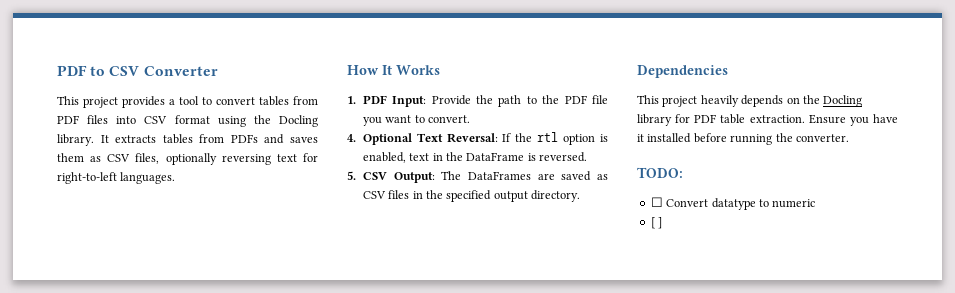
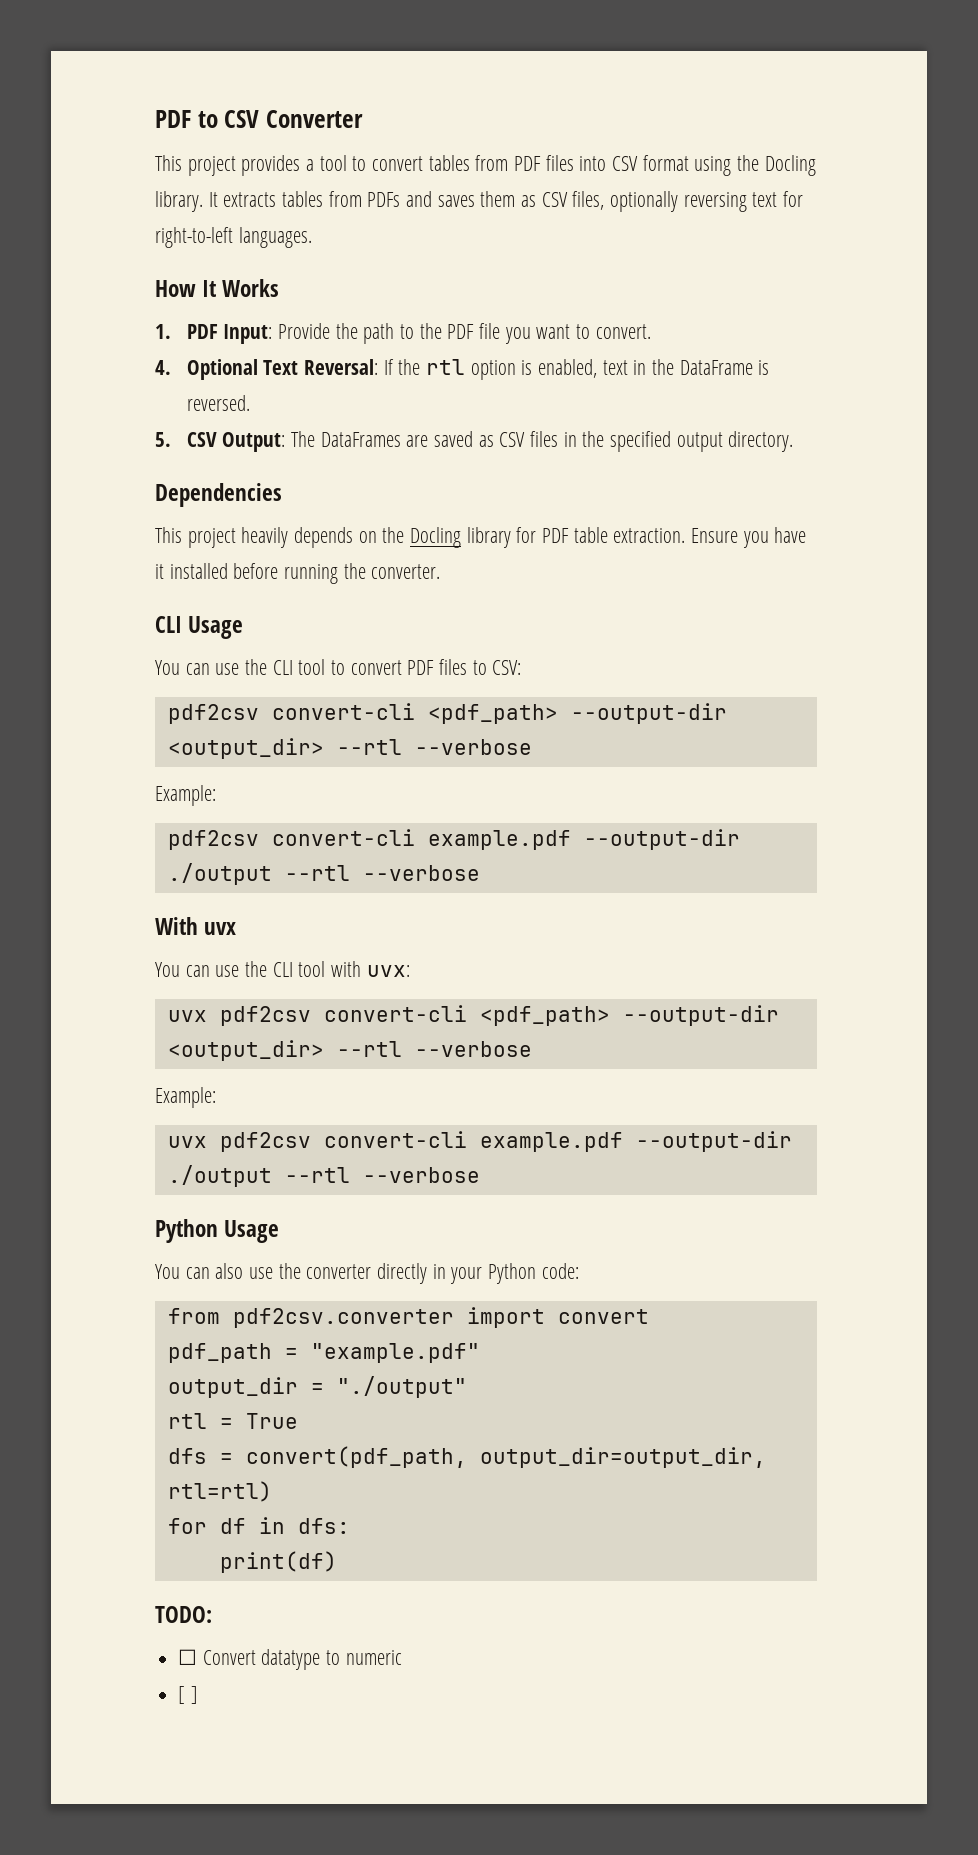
+ CLI Usage
+ You can use the CLI tool to convert PDF files to CSV:
+ pdf2csv convert-cli <pdf_path> --output-dir <output_dir> --rtl --verbose
+ Example:
+ pdf2csv convert-cli example.pdf --output-dir ./output --rtl --verbose
+ With uvx
+ You can use the CLI tool with uvx:
+ uvx pdf2csv convert-cli <pdf_path> --output-dir <output_dir> --rtl --verbose
+ Example:
+ uvx pdf2csv convert-cli example.pdf --output-dir ./output --rtl --verbose
+ Python Usage
+ You can also use the converter directly in your Python code:
+ from pdf2csv.converter import convert
+ pdf_path = "example.pdf"
+ output_dir = "./output"
+ rtl = True
+ dfs = convert(pdf_path, output_dir=output_dir, rtl=rtl)
+ for df in dfs:
+ print(df)

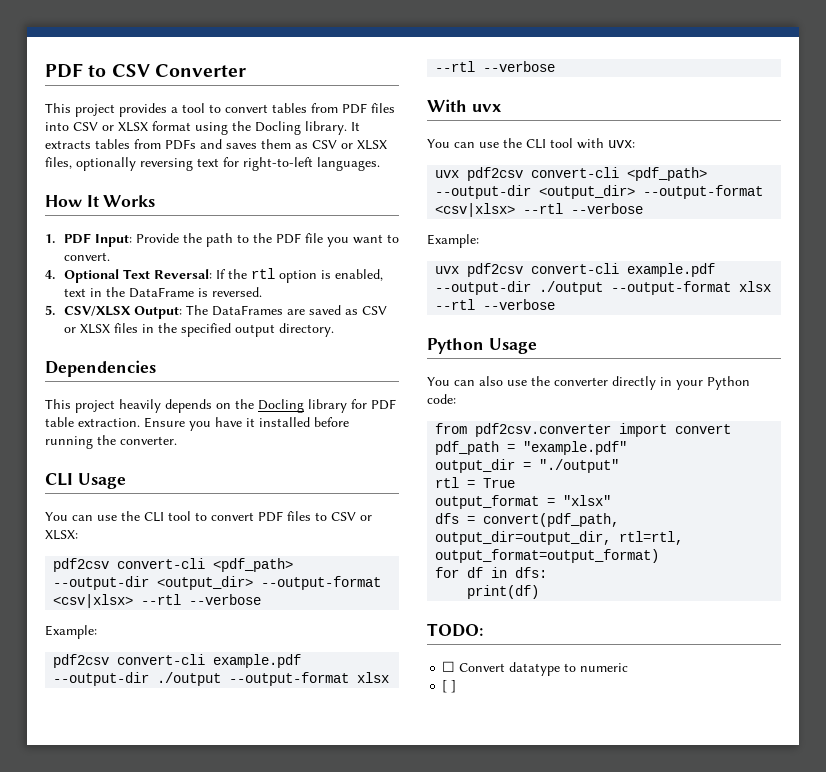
- This project provides a tool to convert tables from PDF files into CSV format using the Docling library.
+ This project provides a tool to convert tables from PDF files into CSV or XLSX format using the Docling library.
- It extracts tables from PDFs and saves them as CSV files, optionally reversing text for right-to-left languages.
+ It extracts tables from PDFs and saves them as CSV or XLSX files, optionally reversing text for right-to-left languages.
- 5. CSV Output: The DataFrames are saved as CSV files in the specified output directory.
+ 5. CSV/XLSX Output: The DataFrames are saved as CSV or XLSX files in the specified output directory.
- You can use the CLI tool to convert PDF files to CSV:
- pdf2csv convert-cli <pdf_path> --output-dir <output_dir> --rtl --verbose
+ You can use the CLI tool to convert PDF files to CSV or XLSX:
+ pdf2csv convert-cli <pdf_path> --output-dir <output_dir> --output-format <csv|xlsx> --rtl --verbose
  Example:
- pdf2csv convert-cli example.pdf --output-dir ./output --rtl --verbose
+ pdf2csv convert-cli example.pdf --output-dir ./output --output-format xlsx --rtl --verbose
- uvx pdf2csv convert-cli <pdf_path> --output-dir <output_dir> --rtl --verbose
+ uvx pdf2csv convert-cli <pdf_path> --output-dir <output_dir> --output-format <csv|xlsx> --rtl --verbose
- uvx pdf2csv convert-cli example.pdf --output-dir ./output --rtl --verbose
+ uvx pdf2csv convert-cli example.pdf --output-dir ./output --output-format xlsx --rtl --verbose
+ output_format = "xlsx"
- dfs = convert(pdf_path, output_dir=output_dir, rtl=rtl)
+ dfs = convert(pdf_path, output_dir=output_dir, rtl=rtl, output_format=output_format)

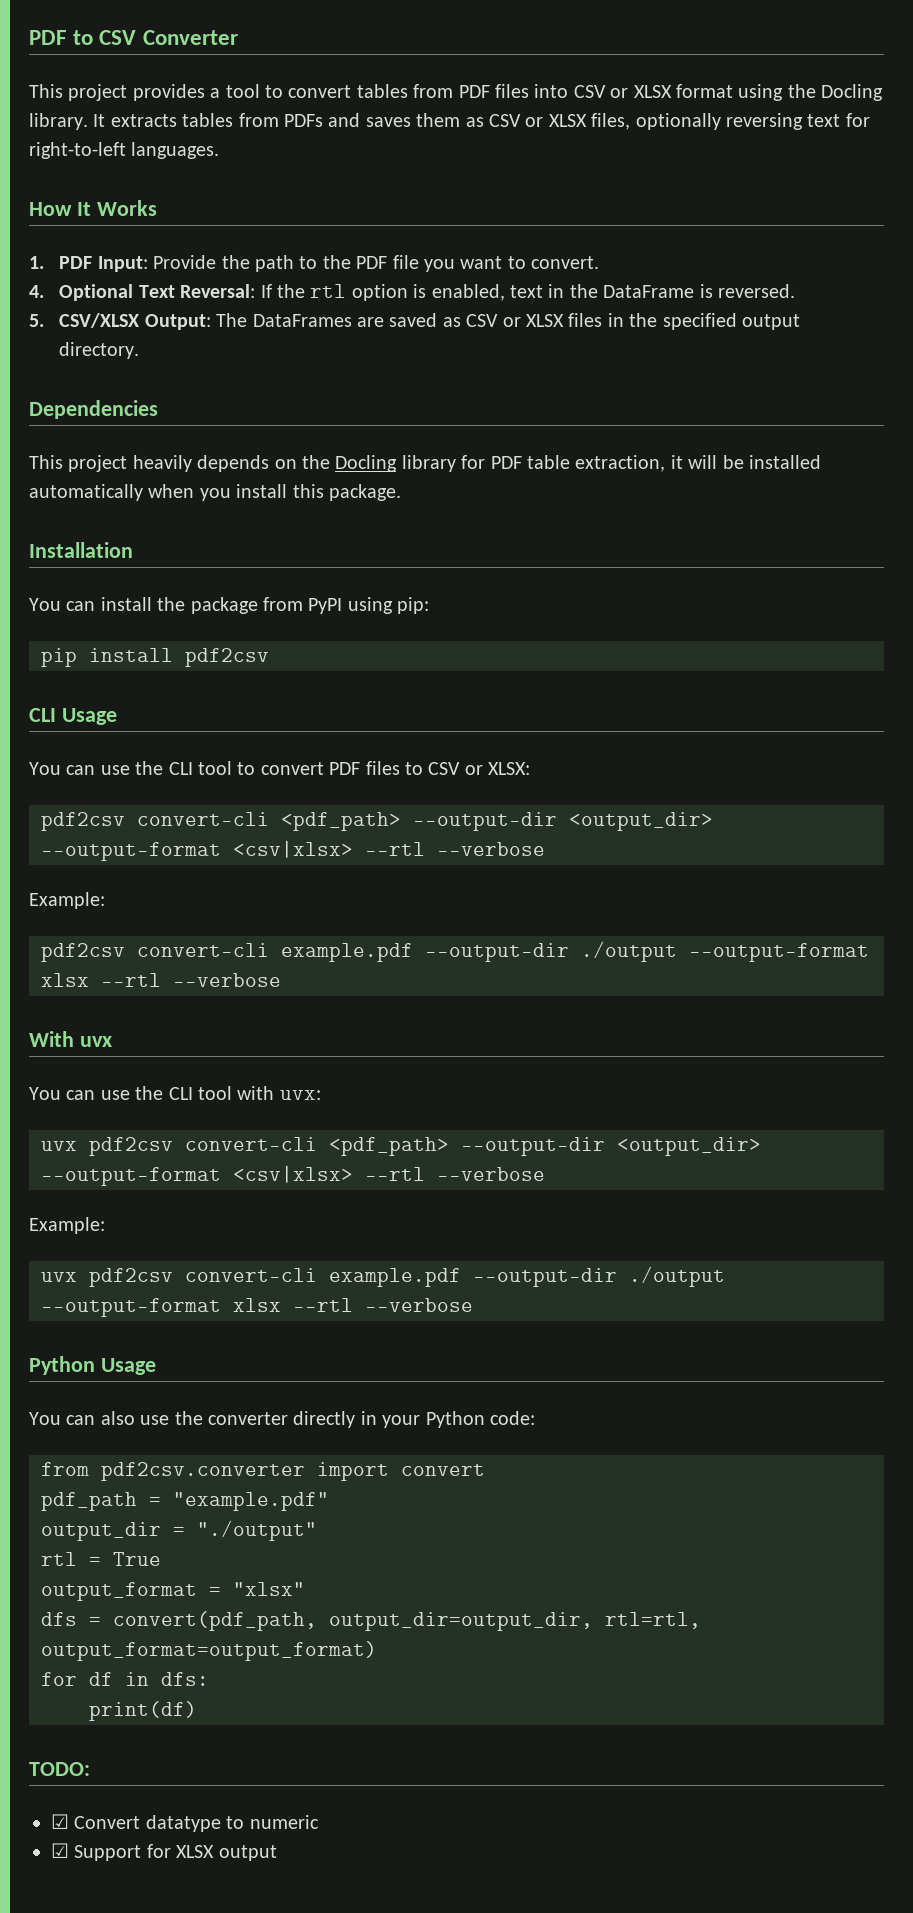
- This project heavily depends on the Docling library for PDF table extraction. Ensure you have it installed before running the converter.
+ This project heavily depends on the Docling library for PDF table extraction, it will be installed automatically when you install this package.
+ Installation
+ You can install the package from PyPI using pip:
+ pip install pdf2csv
- ☐ Convert datatype to numeric
+ ☑ Convert datatype to numeric
- [ ]
+ ☑ Support for XLSX output

